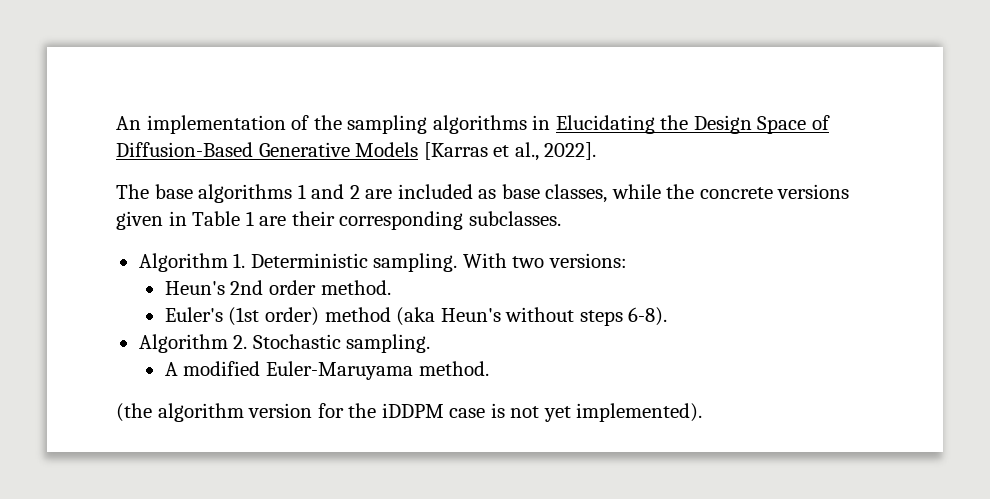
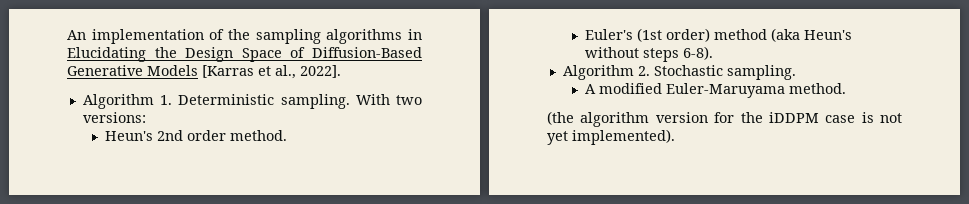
- The base algorithms 1 and 2 are included as base classes, while the concrete versions given in Table 1 are their corresponding subclasses.

